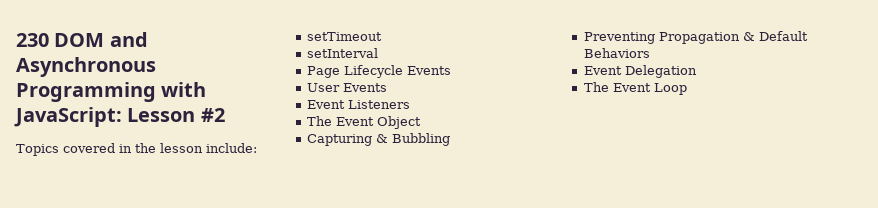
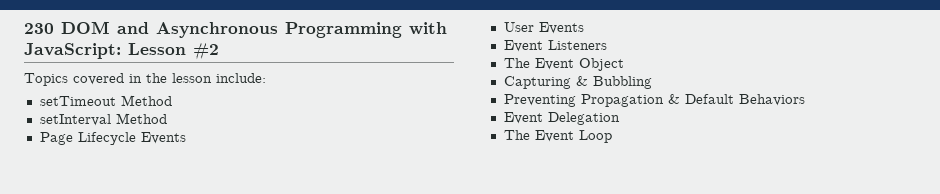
- setTimeout
+ setTimeout Method
- setInterval
+ setInterval Method

